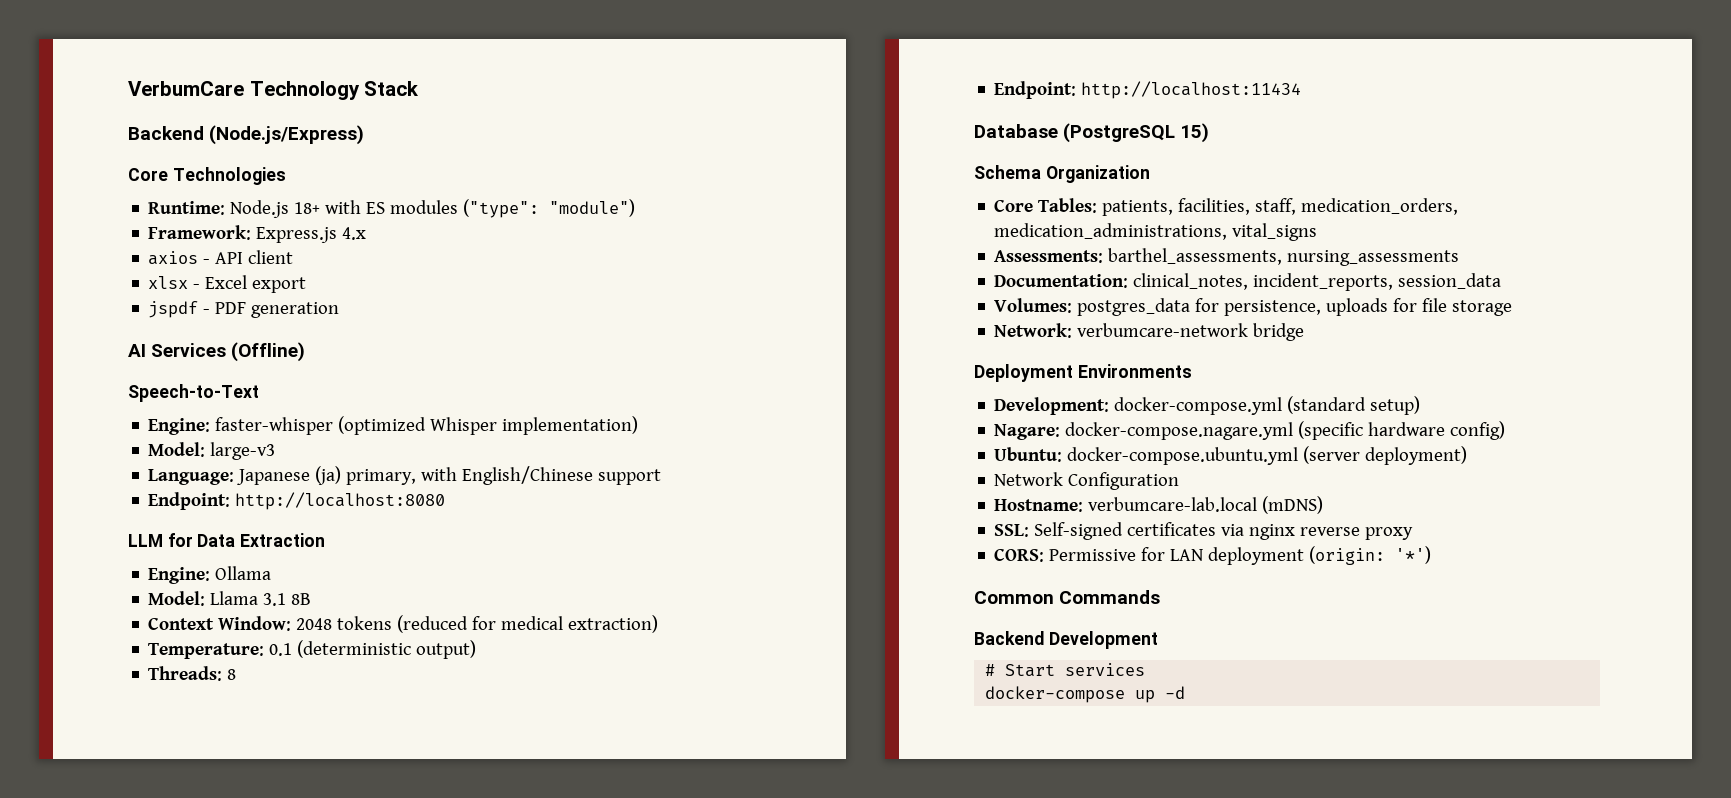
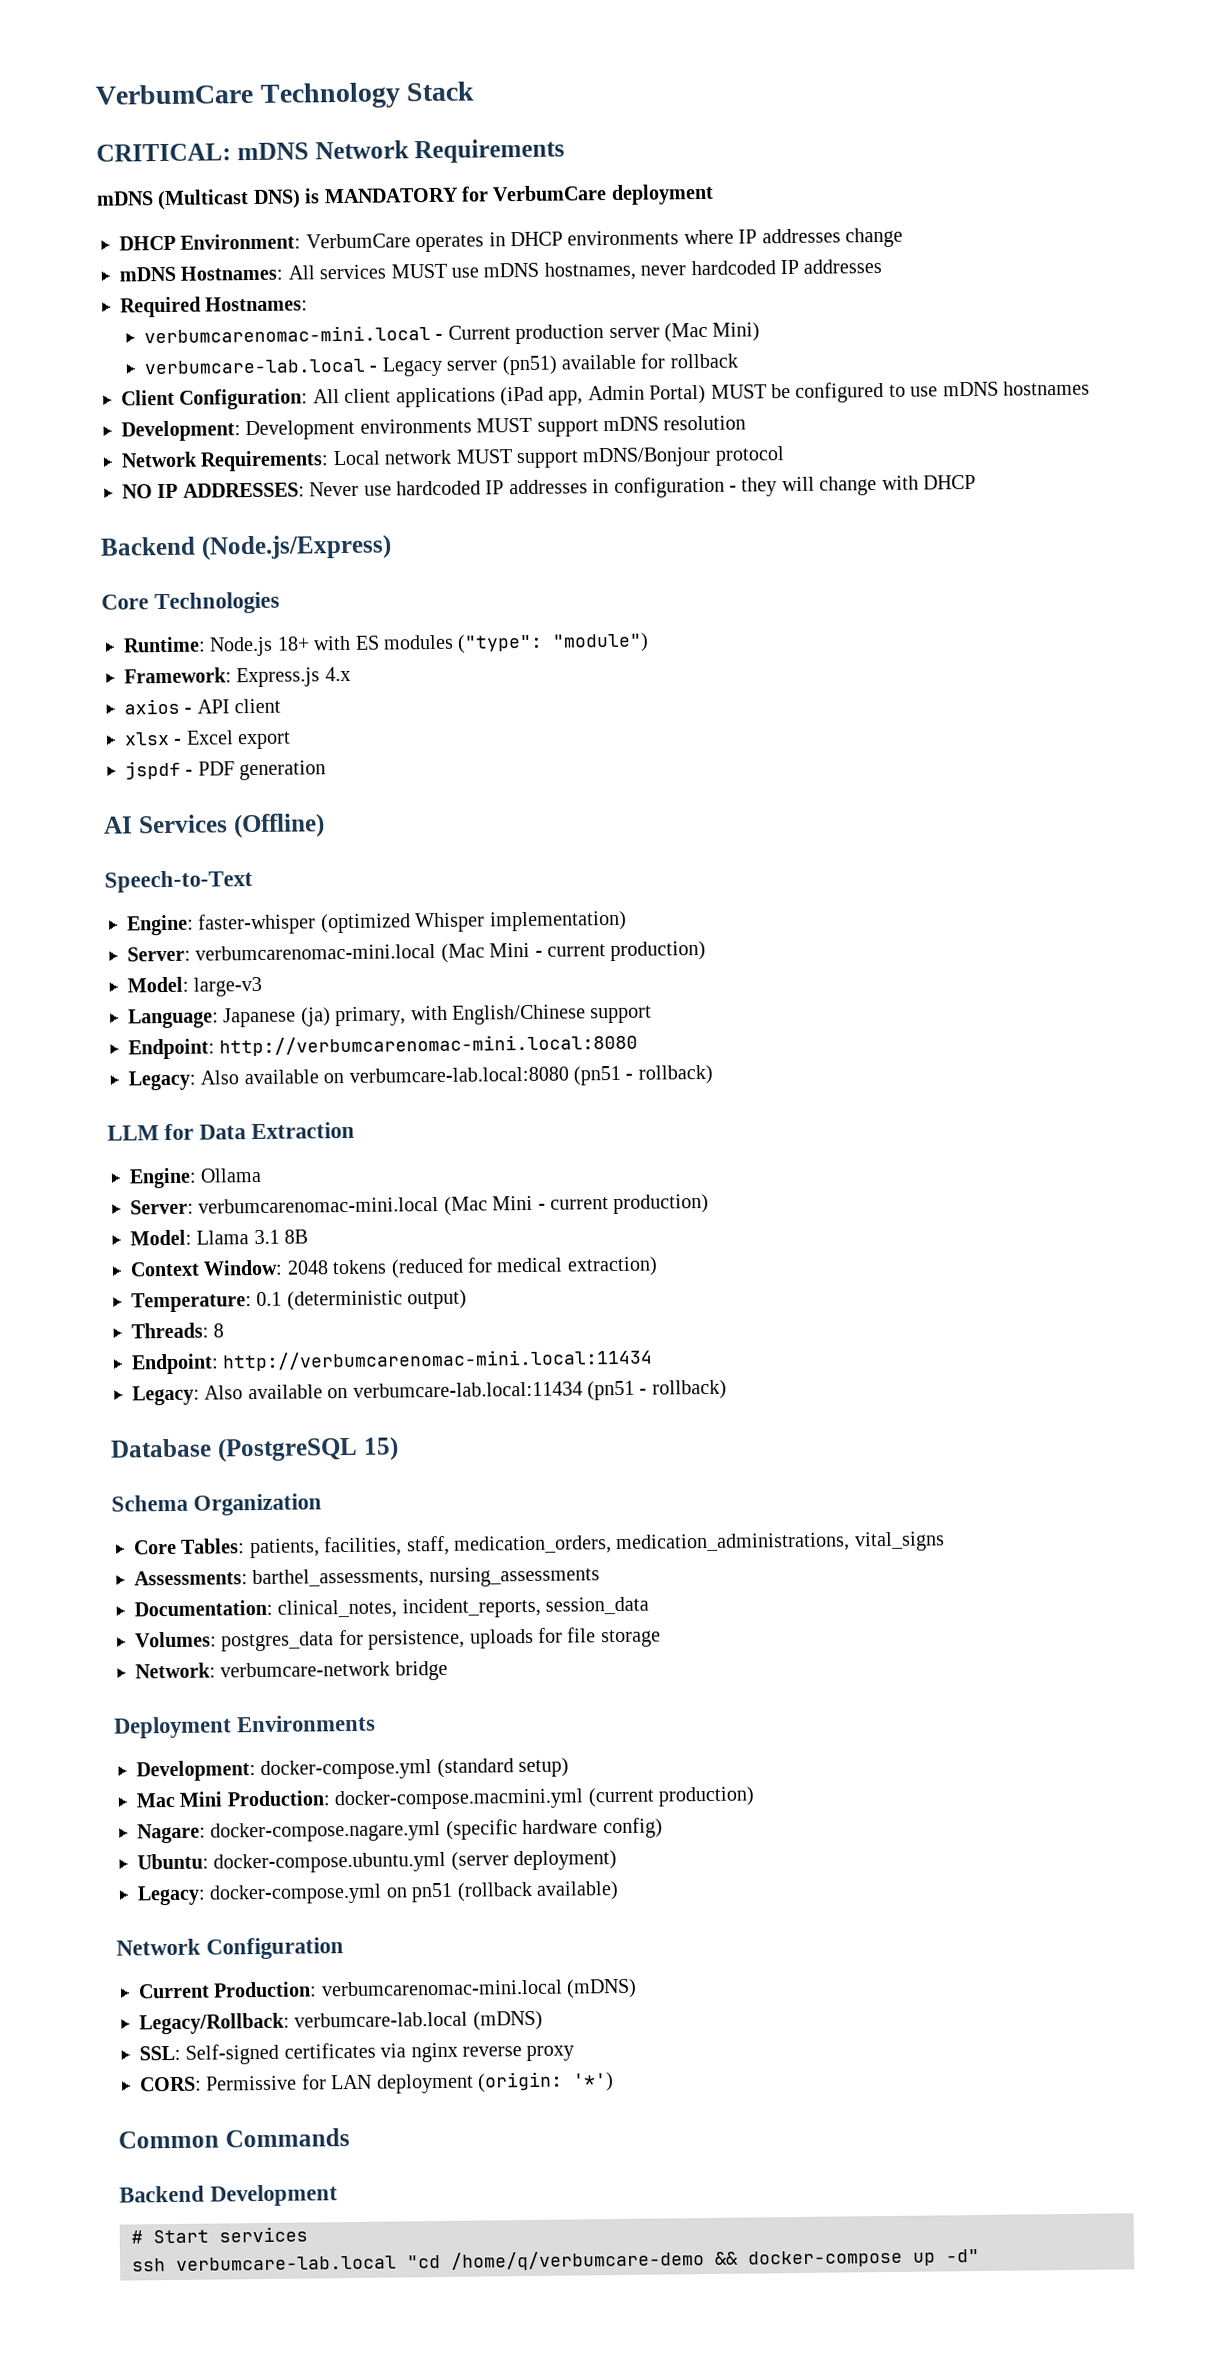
+ CRITICAL: mDNS Network Requirements
+ mDNS (Multicast DNS) is MANDATORY for VerbumCare deployment
+ DHCP Environment: VerbumCare operates in DHCP environments where IP addresses change
+ mDNS Hostnames: All services MUST use mDNS hostnames, never hardcoded IP addresses
+ Required Hostnames:
+ verbumcarenomac-mini.local - Current production server (Mac Mini)
+ verbumcare-lab.local - Legacy server (pn51) available for rollback
+ Client Configuration: All client applications (iPad app, Admin Portal) MUST be configured to use mDNS hostnames
+ Development: Development environments MUST support mDNS resolution
+ Network Requirements: Local network MUST support mDNS/Bonjour protocol
+ NO IP ADDRESSES: Never use hardcoded IP addresses in configuration - they will change with DHCP
  Engine: faster-whisper (optimized Whisper implementation)
+ Server: verbumcarenomac-mini.local (Mac Mini - current production)
- Endpoint: http://localhost:8080
+ Endpoint: http://verbumcarenomac-mini.local:8080
+ Legacy: Also available on verbumcare-lab.local:8080 (pn51 - rollback)
  Engine: Ollama
+ Server: verbumcarenomac-mini.local (Mac Mini - current production)
- Endpoint: http://localhost:11434
+ Endpoint: http://verbumcarenomac-mini.local:11434
+ Legacy: Also available on verbumcare-lab.local:11434 (pn51 - rollback)
+ Mac Mini Production: docker-compose.macmini.yml (current production)
+ Legacy: docker-compose.yml on pn51 (rollback available)
  Network Configuration
- Hostname: verbumcare-lab.local (mDNS)
+ Current Production: verbumcarenomac-mini.local (mDNS)
+ Legacy/Rollback: verbumcare-lab.local (mDNS)
- docker-compose up -d
+ ssh verbumcare-lab.local "cd /home/q/verbumcare-demo && docker-compose up -d"

